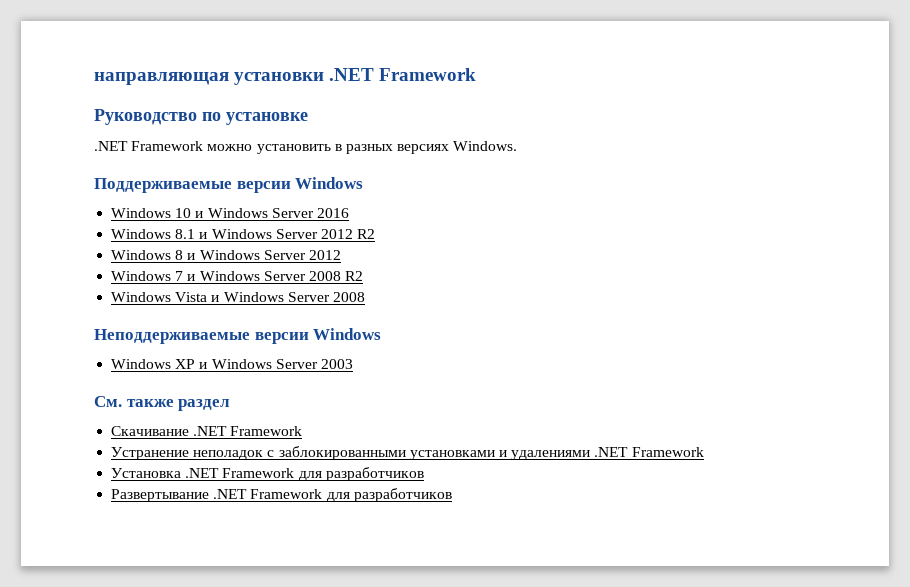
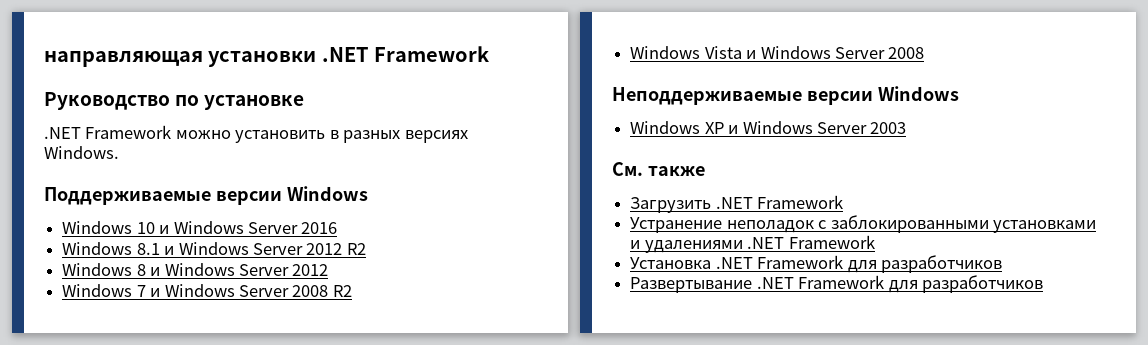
- См. также раздел
- Скачивание .NET Framework
+ См. также
+ Загрузить .NET Framework

